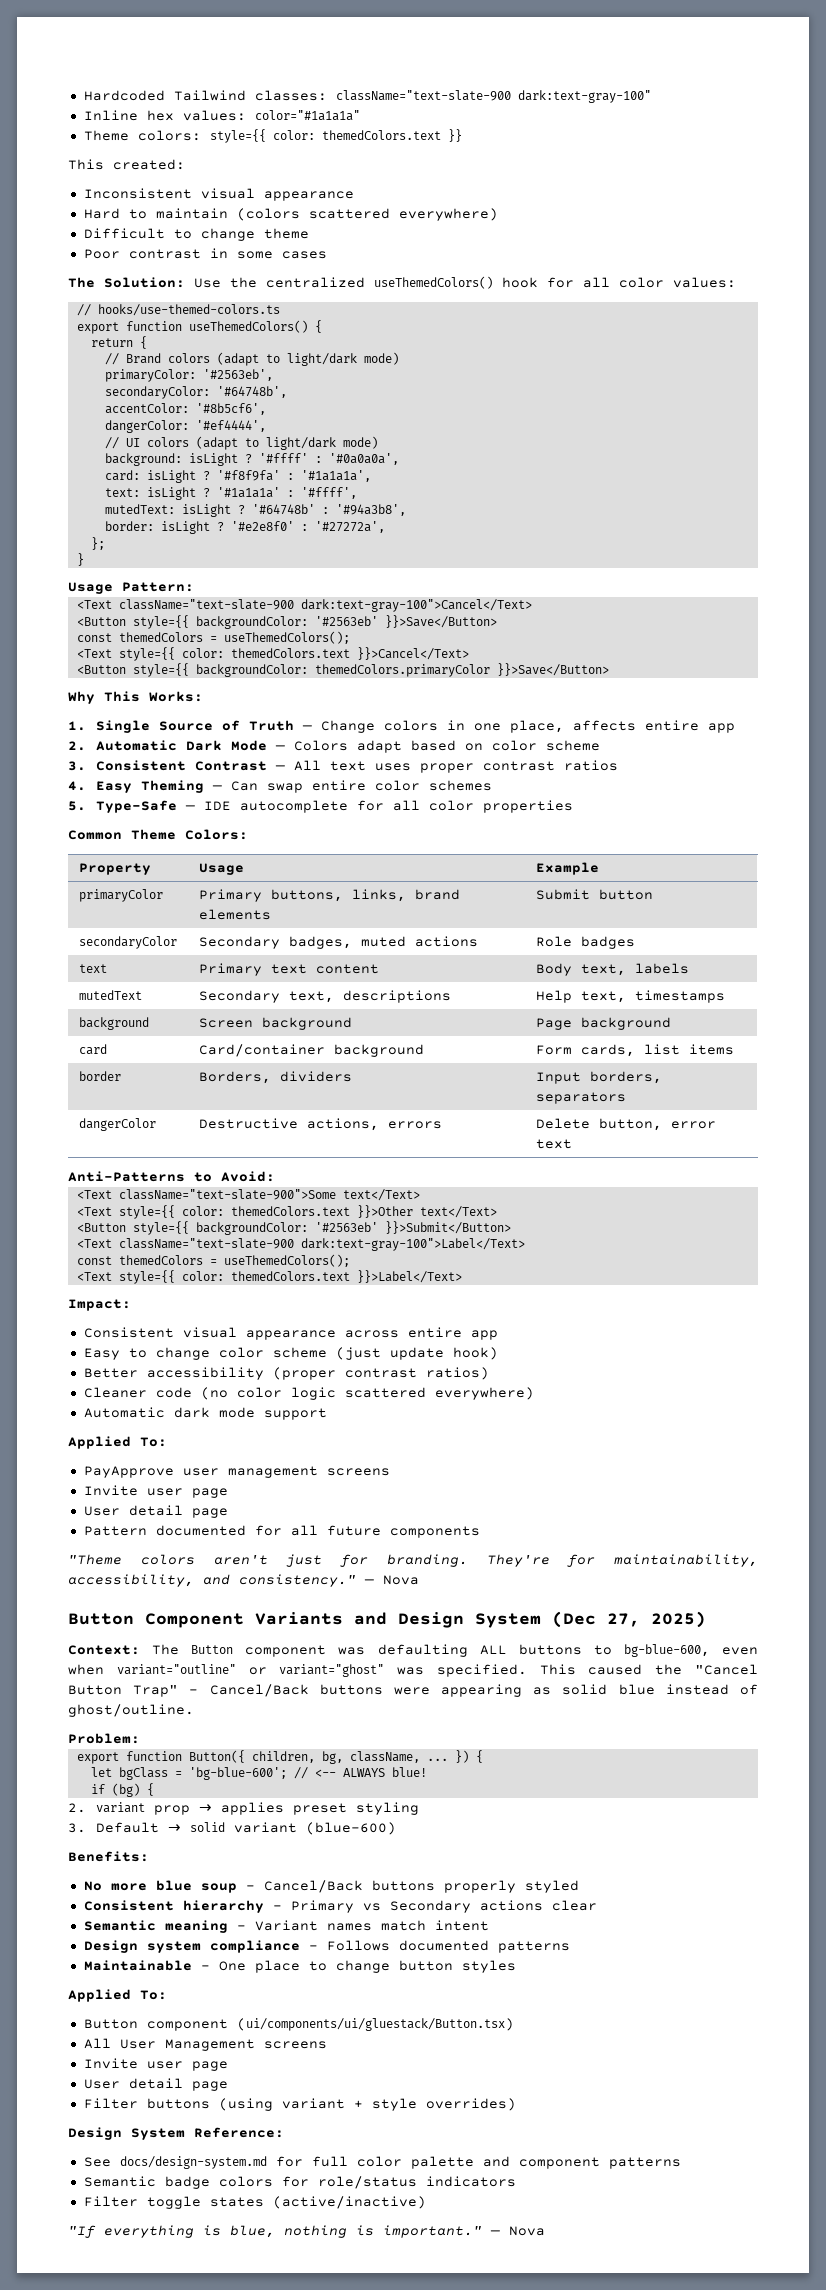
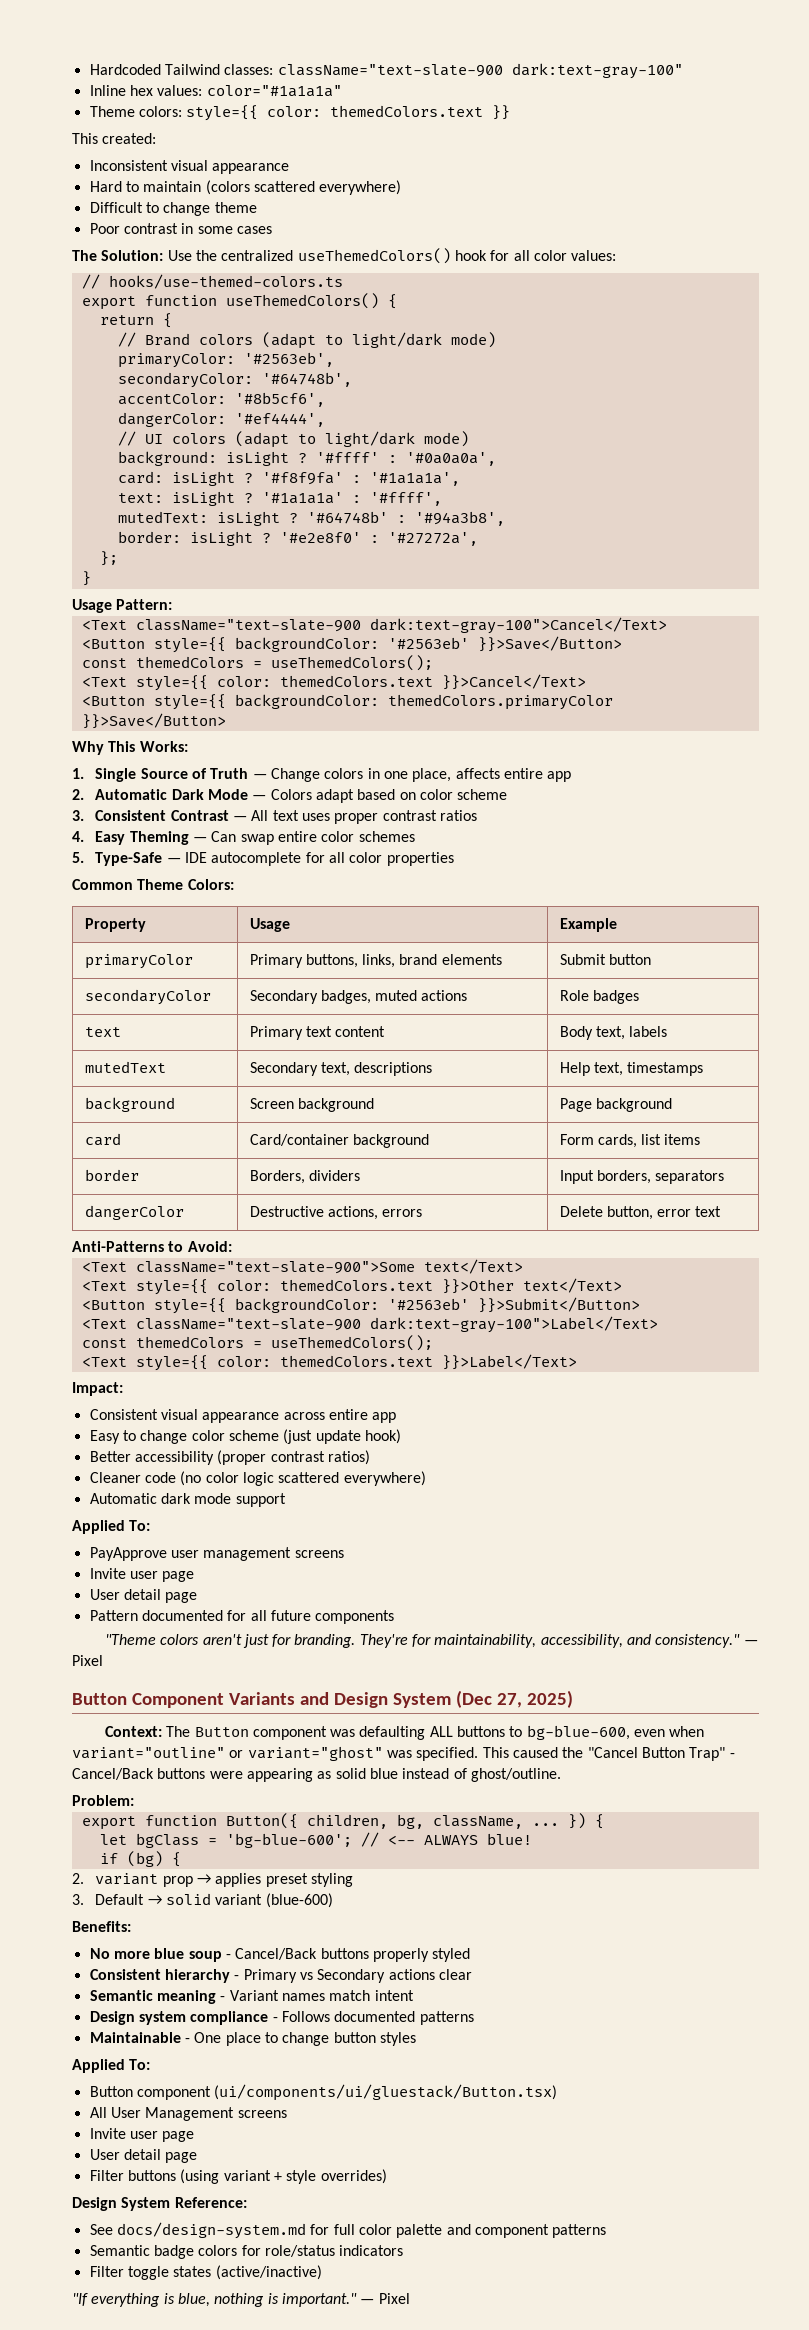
- They're for maintainability, accessibility, and consistency." — Nova
+ They're for maintainability, accessibility, and consistency." — Pixel
- "If everything is blue, nothing is important." — Nova
+ "If everything is blue, nothing is important." — Pixel

